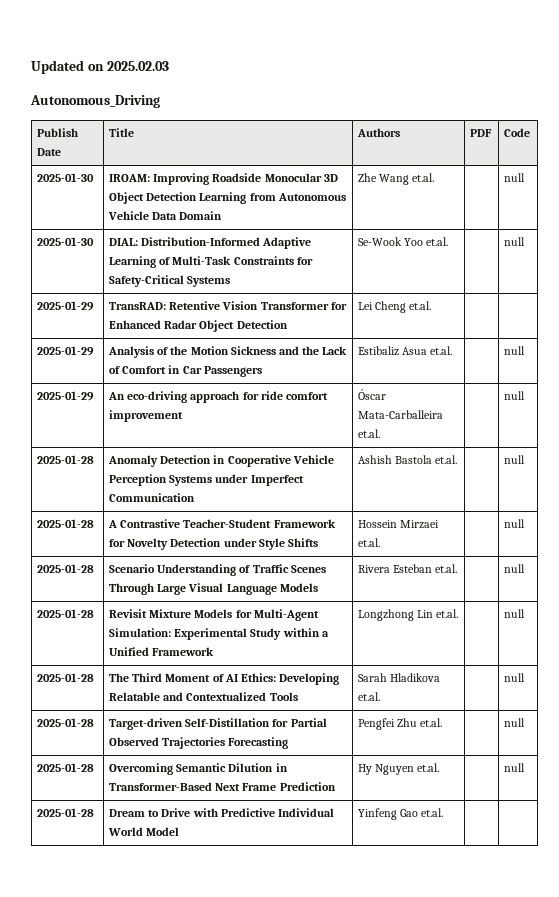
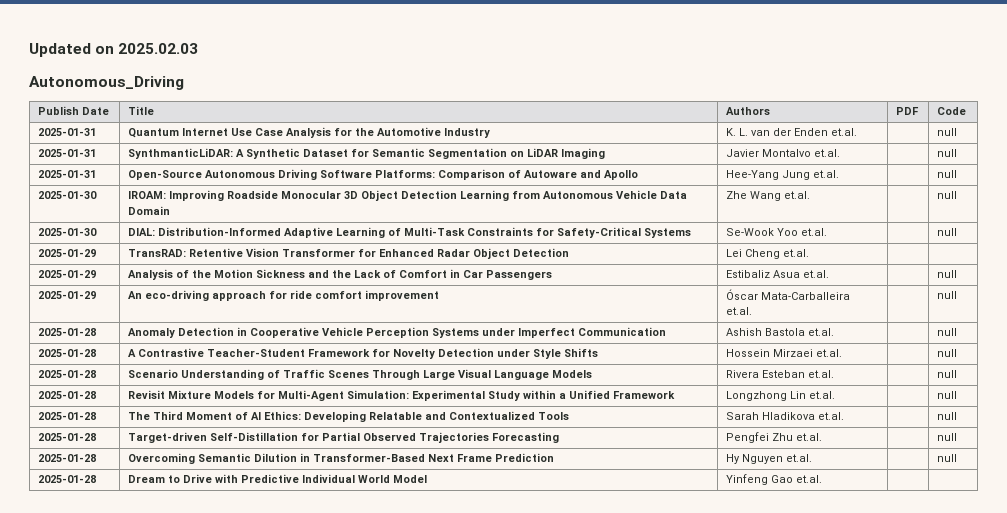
+ 2025-01-31 | Quantum Internet Use Case Analysis for the Automotive Industry | K. L. van der Enden et.al. | | null
+ 2025-01-31 | SynthmanticLiDAR: A Synthetic Dataset for Semantic Segmentation on LiDAR Imaging | Javier Montalvo et.al. | | null
+ 2025-01-31 | Open-Source Autonomous Driving Software Platforms: Comparison of Autoware and Apollo | Hee-Yang Jung et.al. | | null

